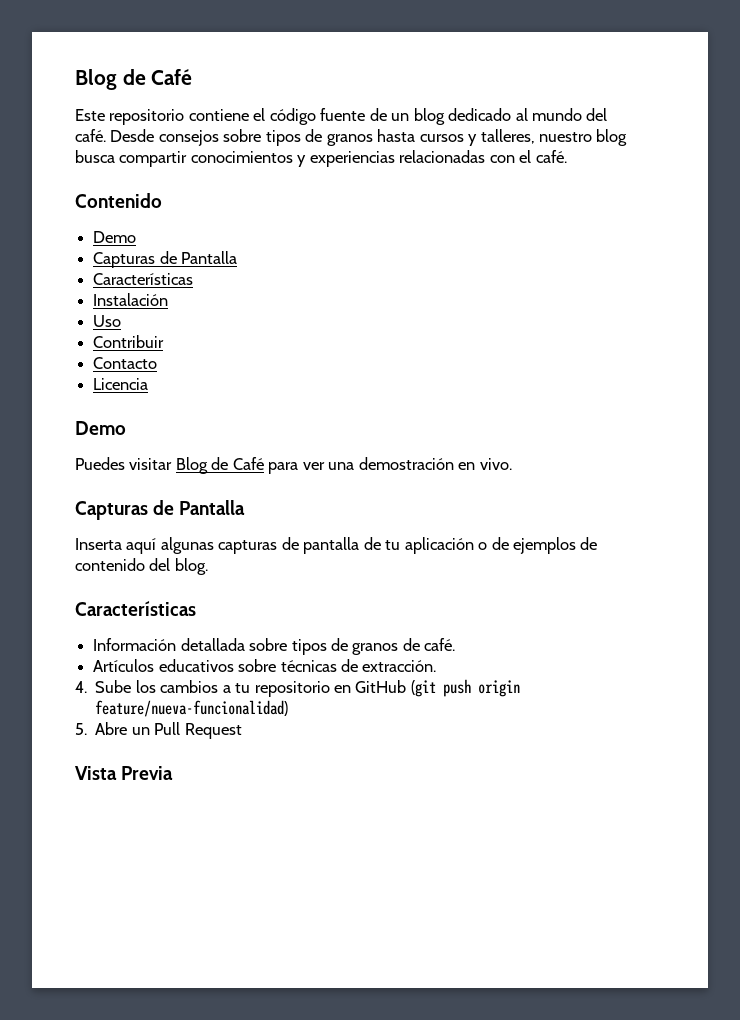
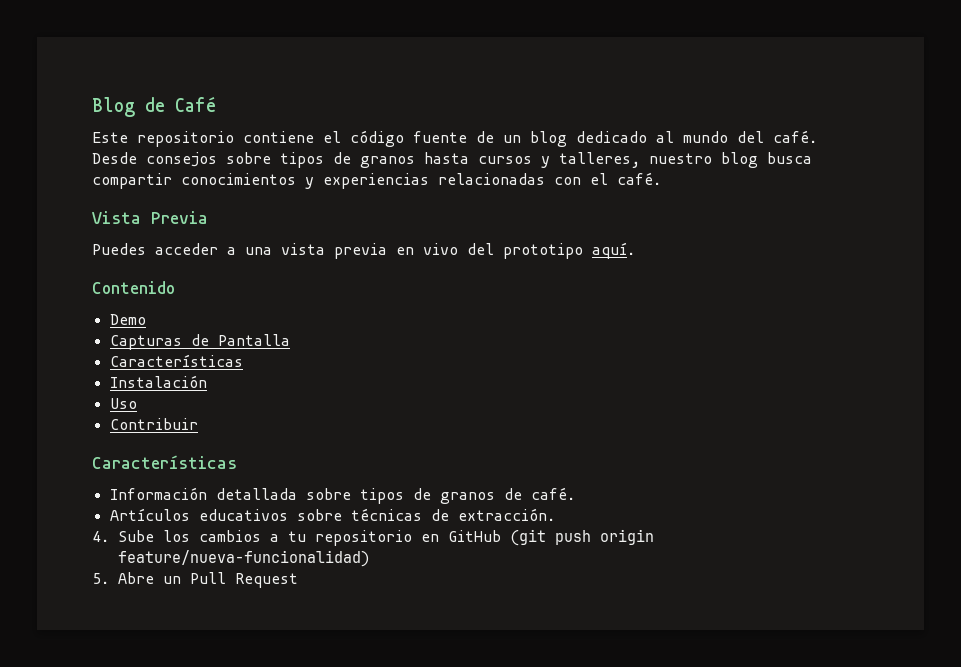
+ Vista Previa
+ Puedes acceder a una vista previa en vivo del prototipo aquí.
- Contacto
- Licencia
- Demo
- Puedes visitar Blog de Café para ver una demostración en vivo.
- Capturas de Pantalla
- Inserta aquí algunas capturas de pantalla de tu aplicación o de ejemplos de contenido del blog.
- Vista Previa

